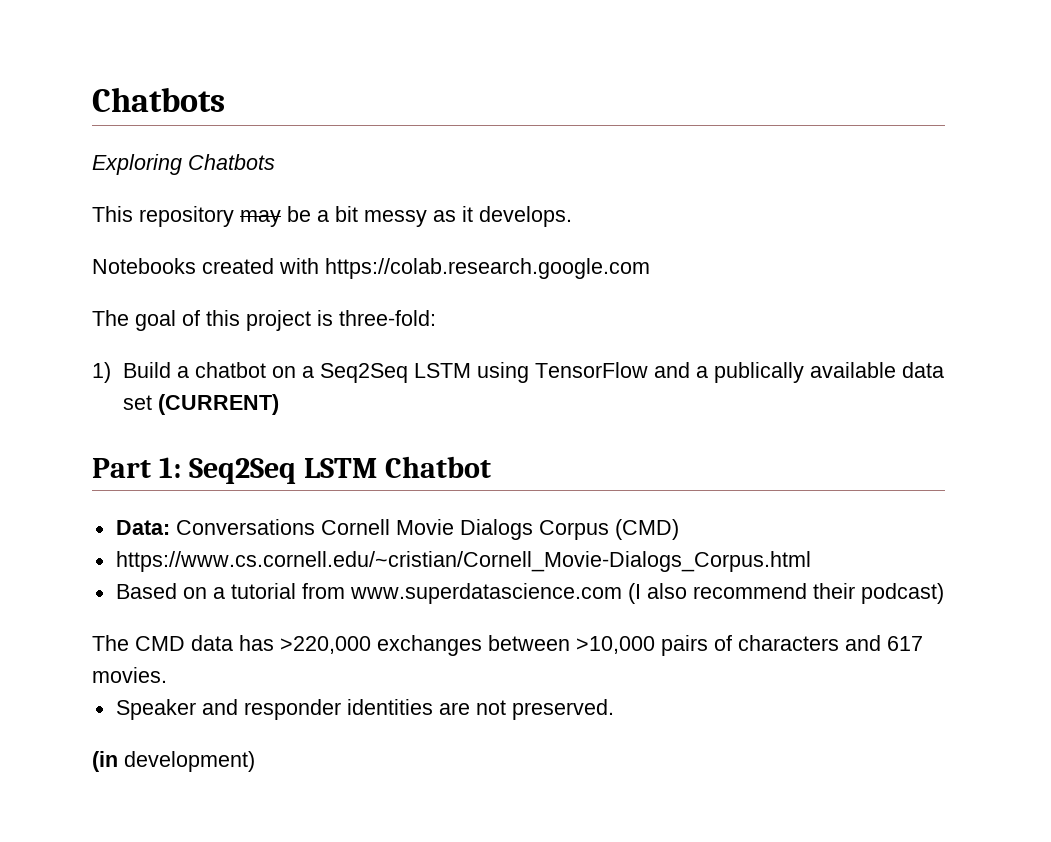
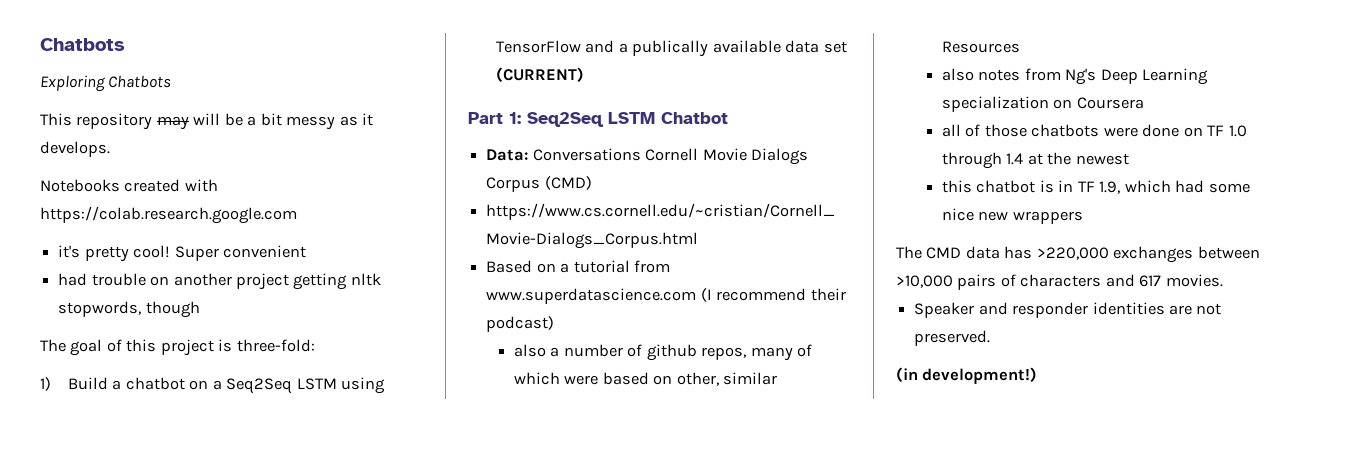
- This repository may be a bit messy as it develops.
+ This repository may will be a bit messy as it develops.
+ it's pretty cool! Super convenient
+ had trouble on another project getting nltk stopwords, though
- Based on a tutorial from www.superdatascience.com (I also recommend their podcast)
+ Based on a tutorial from www.superdatascience.com (I recommend their podcast)
+ also a number of github repos, many of which were based on other, similar Resources
+ also notes from Ng's Deep Learning specialization on Coursera
+ all of those chatbots were done on TF 1.0 through 1.4 at the newest
+ this chatbot is in TF 1.9, which had some nice new wrappers
- (in development)
+ (in development!)

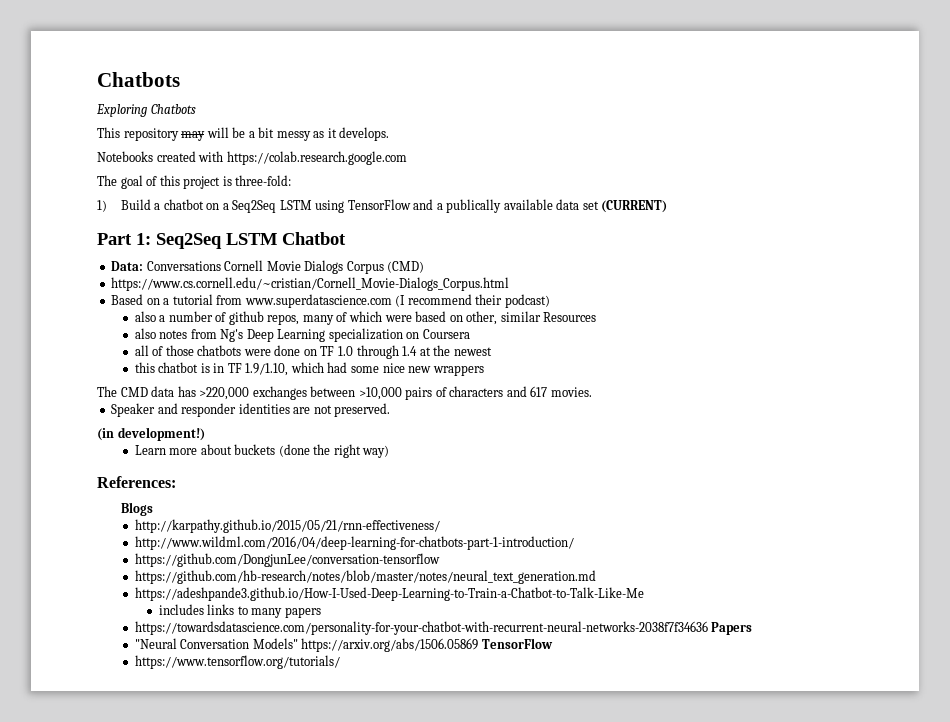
- it's pretty cool! Super convenient
- had trouble on another project getting nltk stopwords, though
- this chatbot is in TF 1.9, which had some nice new wrappers
+ this chatbot is in TF 1.9/1.10, which had some nice new wrappers
+ Learn more about buckets (done the right way)
+ References:
+ Blogs
+ http://karpathy.github.io/2015/05/21/rnn-effectiveness/
+ http://www.wildml.com/2016/04/deep-learning-for-chatbots-part-1-introduction/
+ https://github.com/DongjunLee/conversation-tensorflow
+ https://github.com/hb-research/notes/blob/master/notes/neural_text_generation.md
+ https://adeshpande3.github.io/How-I-Used-Deep-Learning-to-Train-a-Chatbot-to-Talk-Like-Me
+ includes links to many papers
+ https://towardsdatascience.com/personality-for-your-chatbot-with-recurrent-neural-networks-2038f7f34636 Papers
+ "Neural Conversation Models" https://arxiv.org/abs/1506.05869 TensorFlow
+ https://www.tensorflow.org/tutorials/

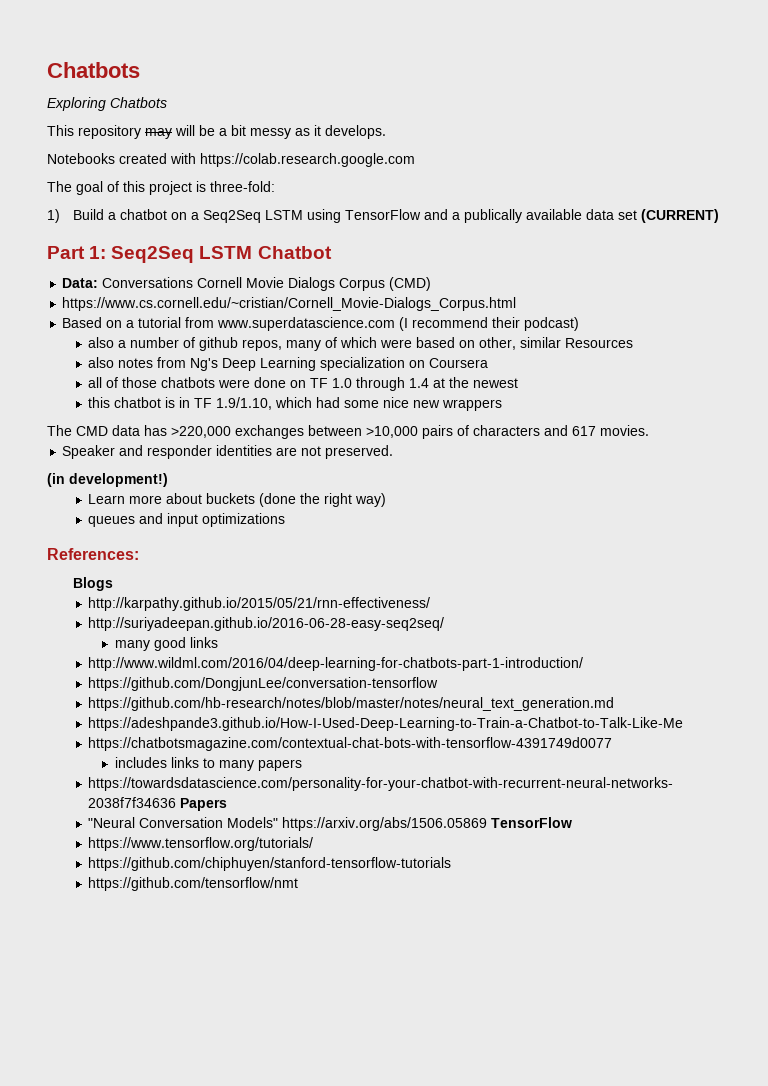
+ queues and input optimizations
+ http://suriyadeepan.github.io/2016-06-28-easy-seq2seq/
+ many good links
+ https://chatbotsmagazine.com/contextual-chat-bots-with-tensorflow-4391749d0077
+ https://github.com/chiphuyen/stanford-tensorflow-tutorials
+ https://github.com/tensorflow/nmt

